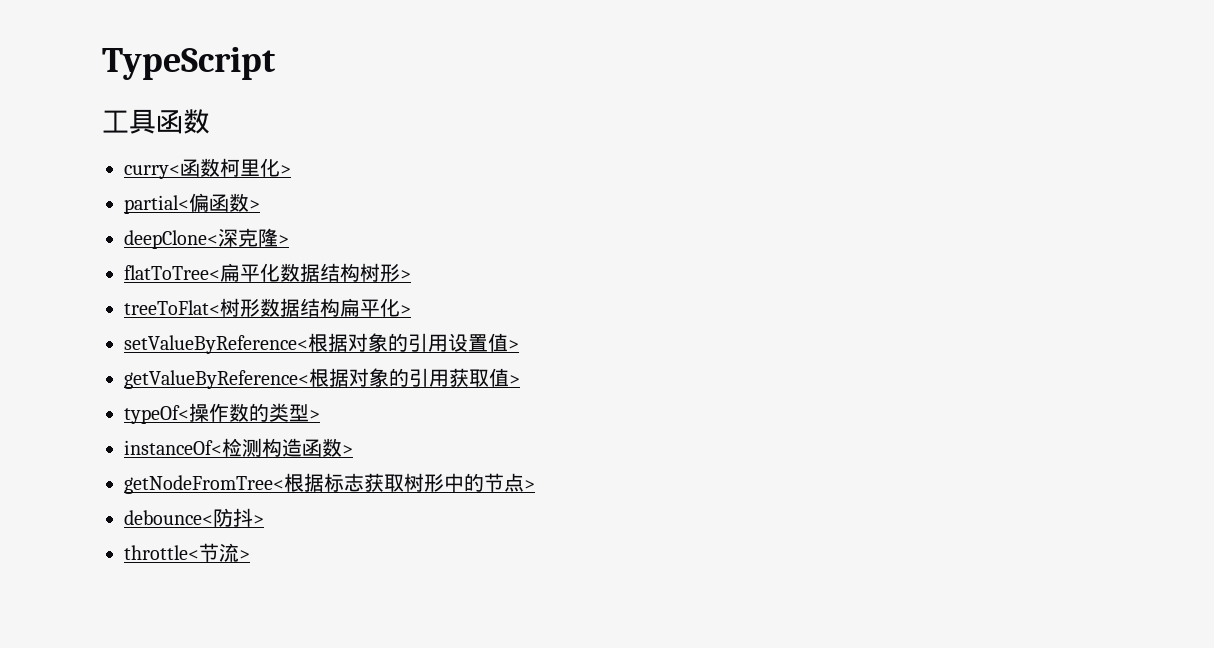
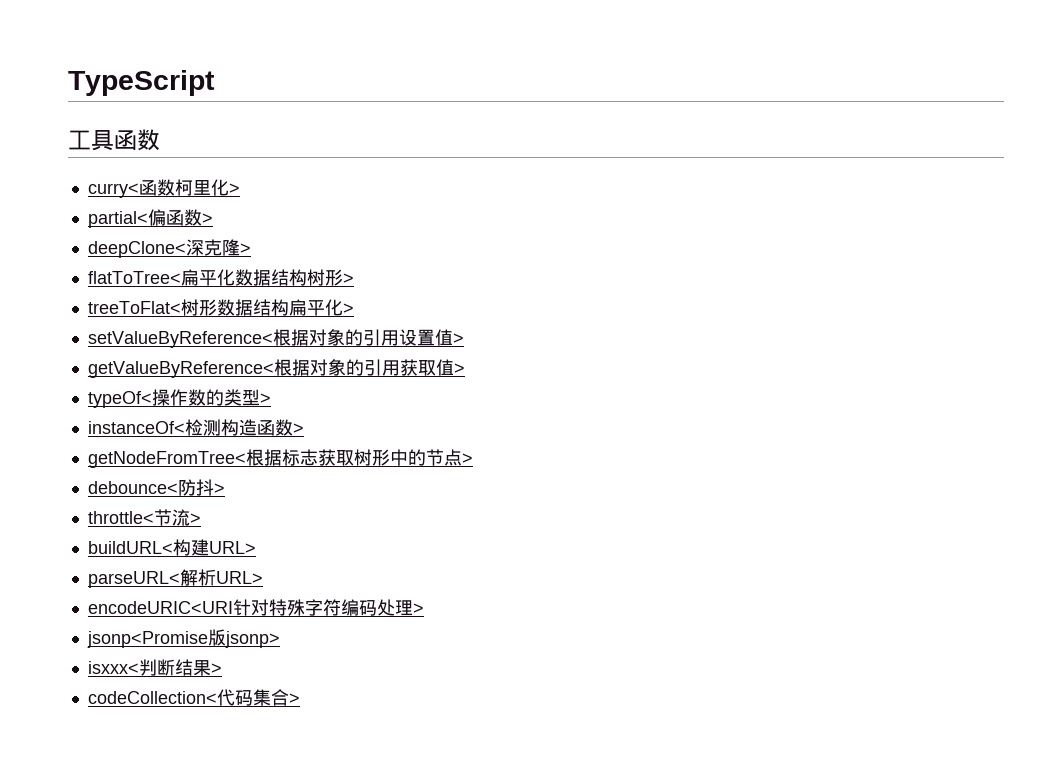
+ buildURL<构建URL>
+ parseURL<解析URL>
+ encodeURIC<URI针对特殊字符编码处理>
+ jsonp<Promise版jsonp>
+ isxxx<判断结果>
+ codeCollection<代码集合>

